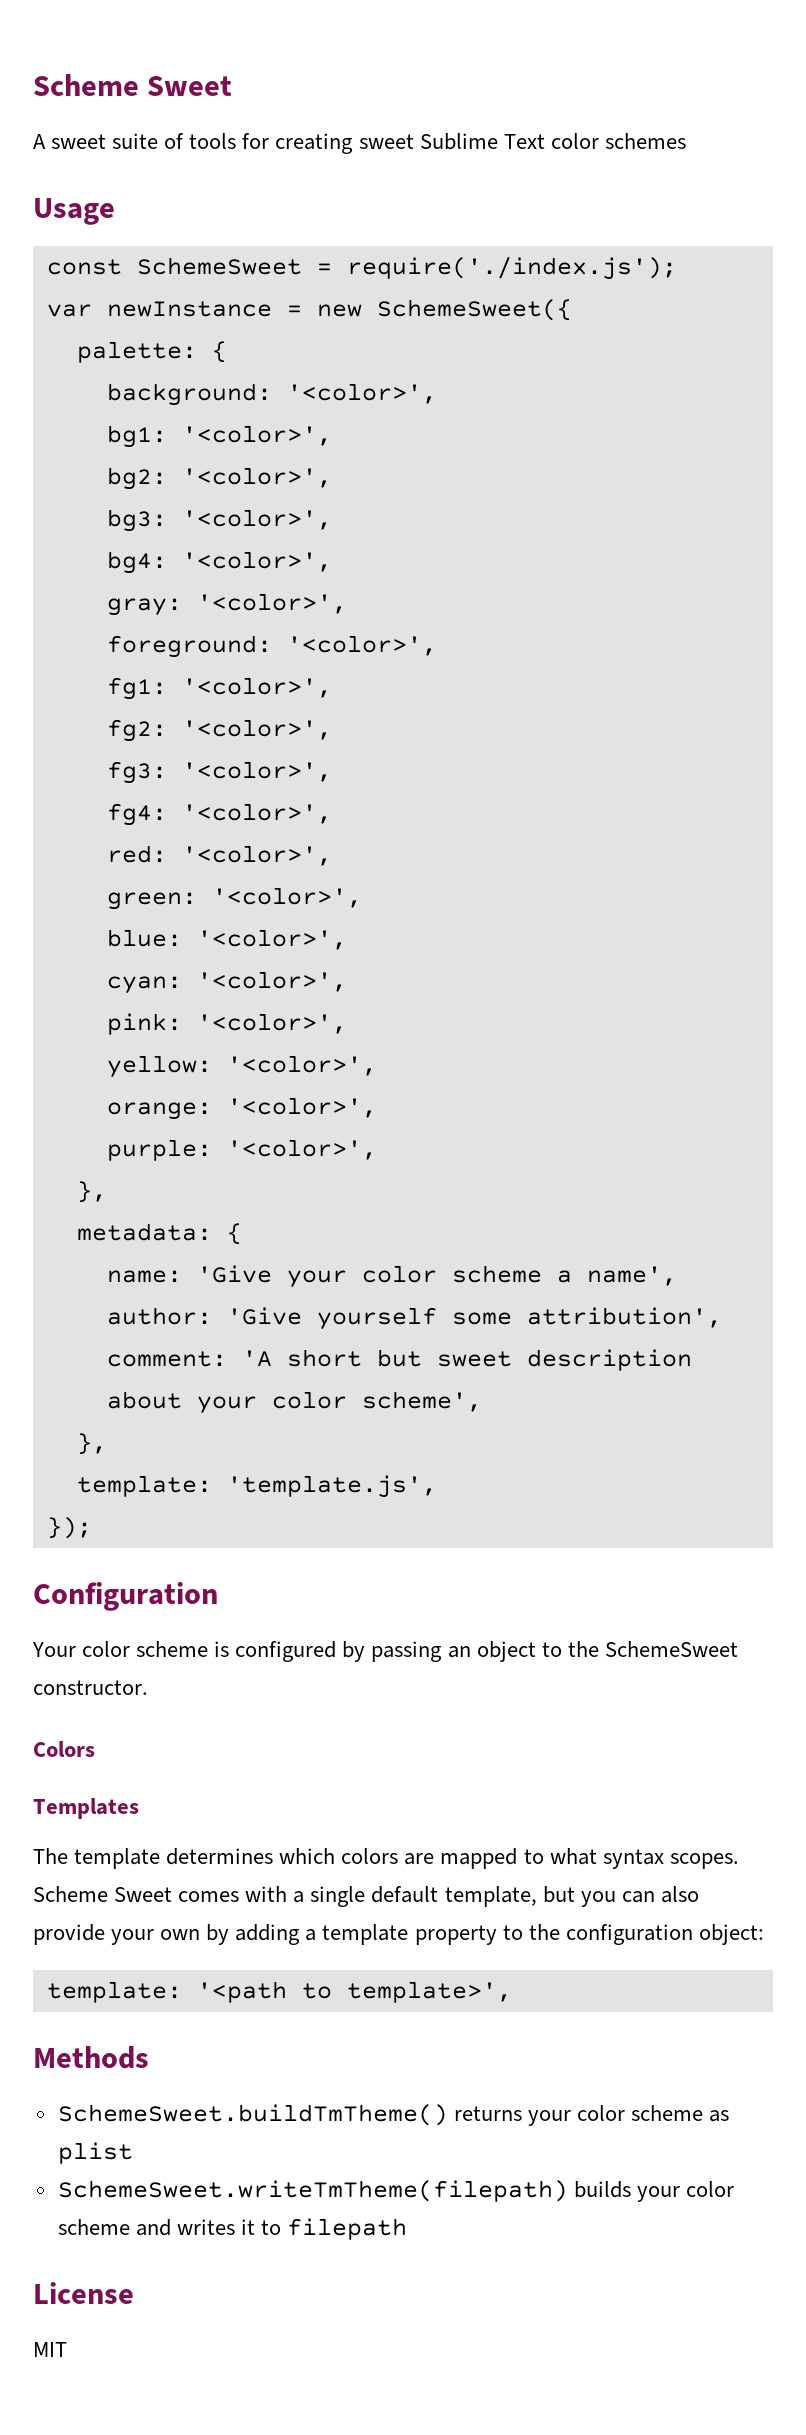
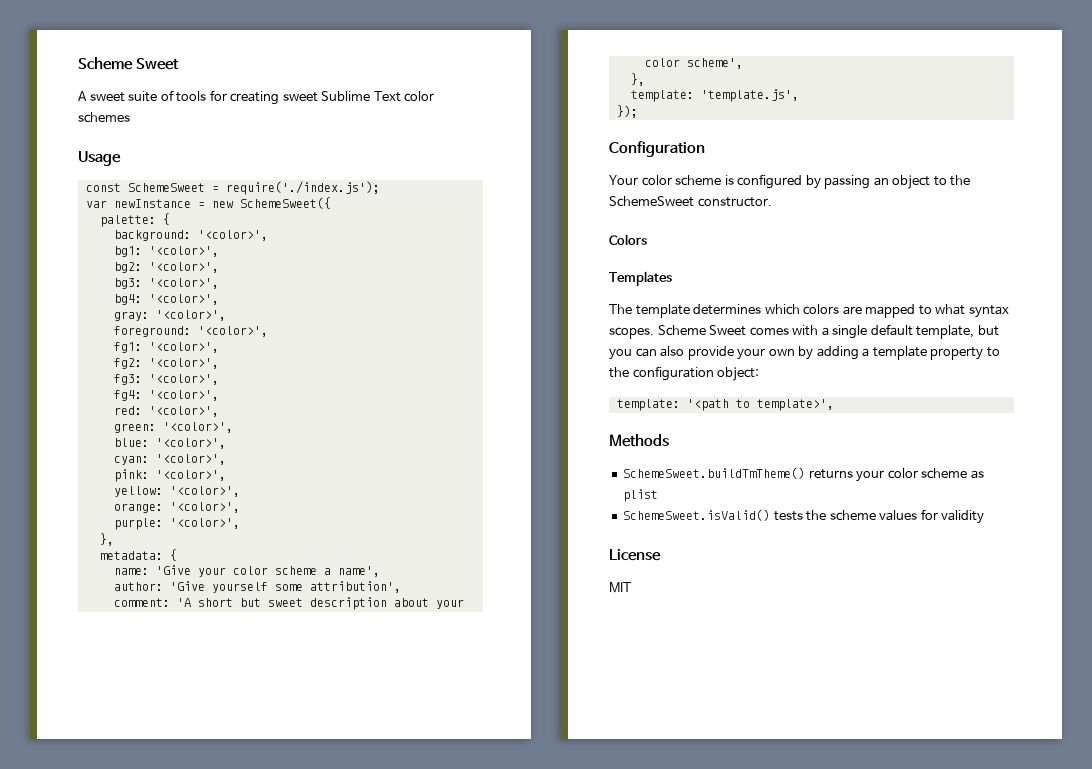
- SchemeSweet.writeTmTheme(filepath) builds your color scheme and writes it to filepath
+ SchemeSweet.isValid() tests the scheme values for validity

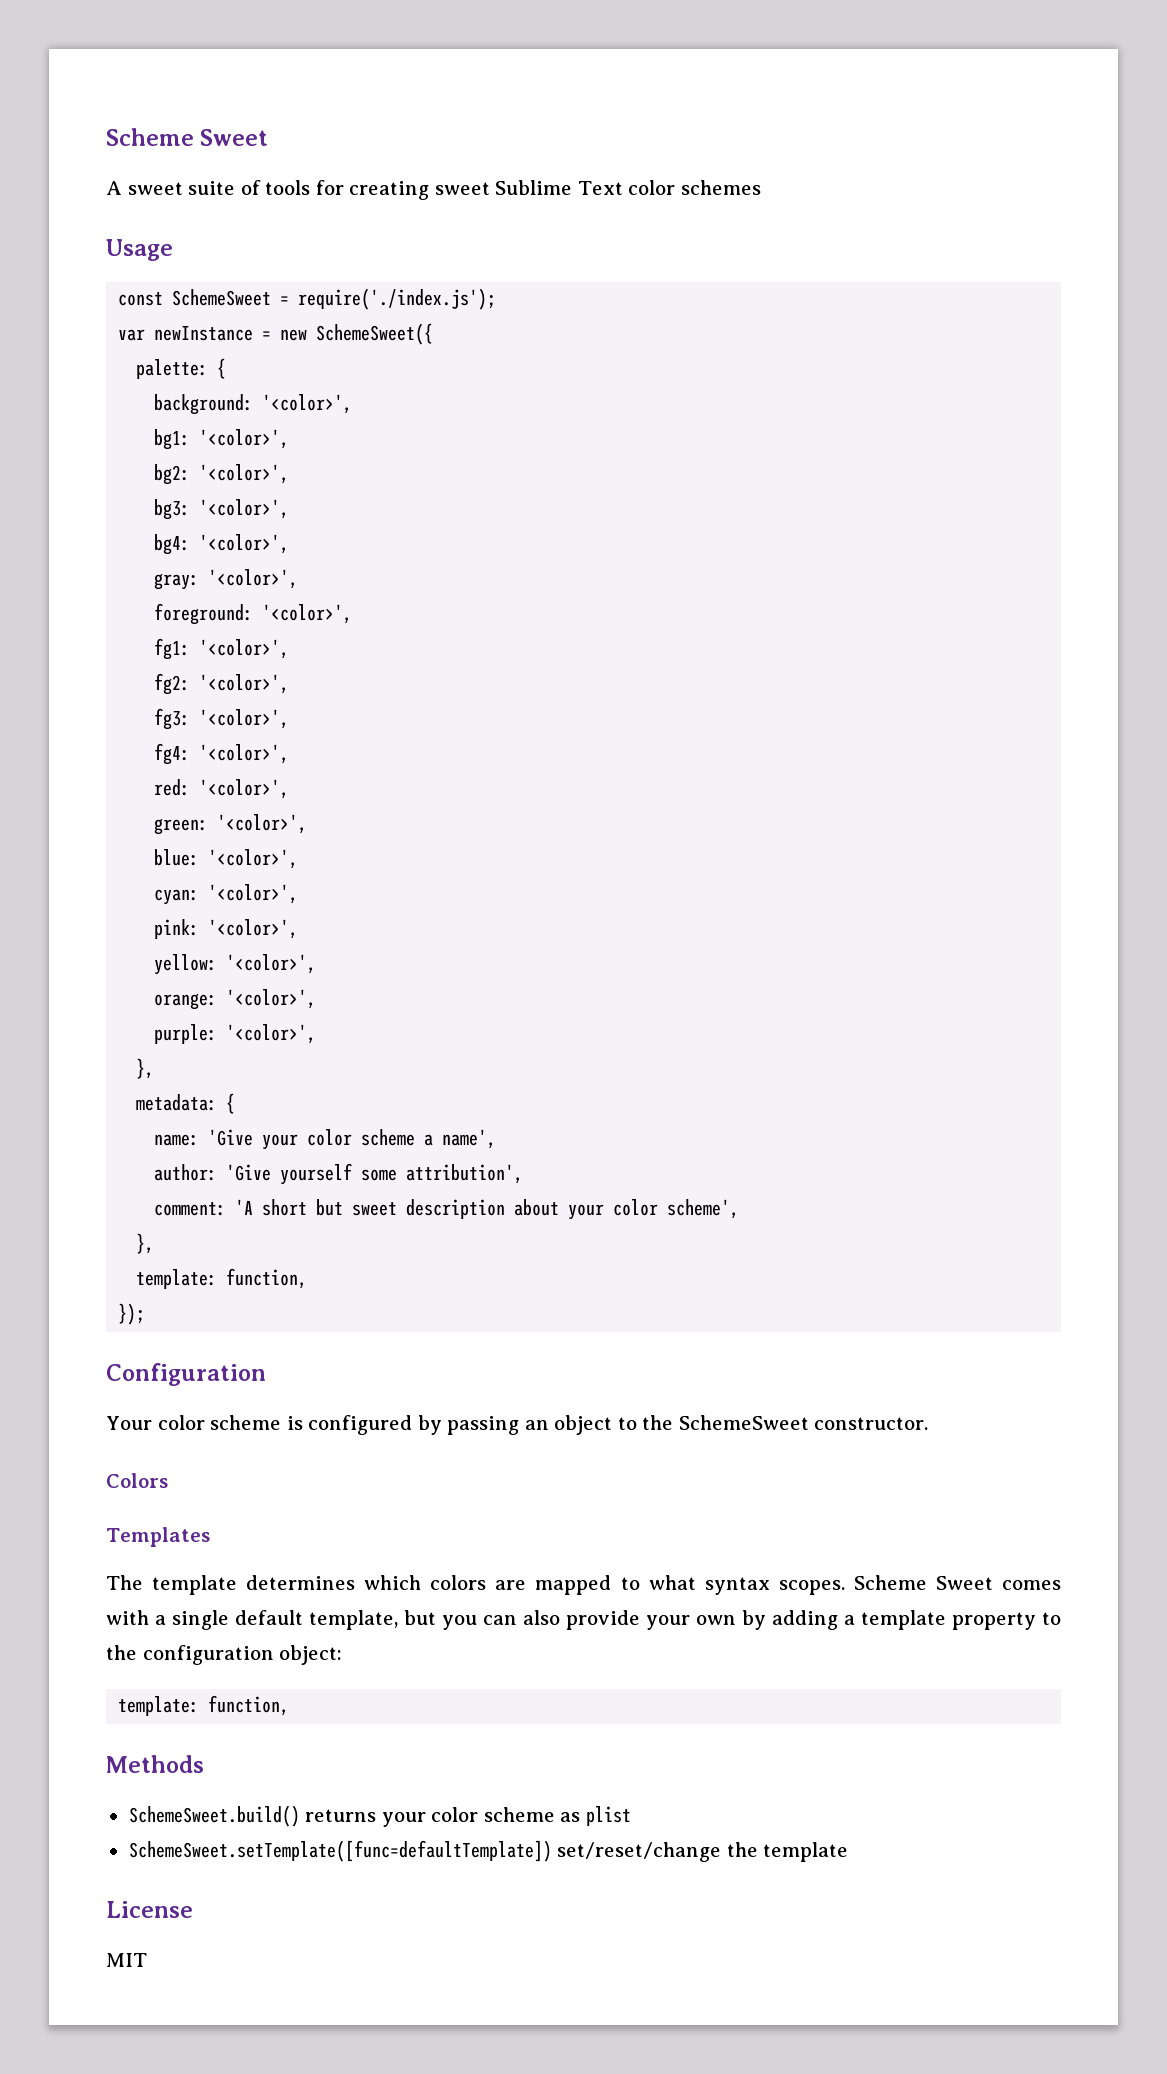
  comment: 'A short but sweet description about your color scheme',
  },
- template: 'template.js',
+ template: function,
  Scheme Sweet comes with a single default template, but you can also provide your own by adding a template property to the configuration object:
- template: '<path to template>',
+ template: function,
- SchemeSweet.buildTmTheme() returns your color scheme as plist
+ SchemeSweet.build() returns your color scheme as plist
- SchemeSweet.isValid() tests the scheme values for validity
+ SchemeSweet.setTemplate([func=defaultTemplate]) set/reset/change the template

